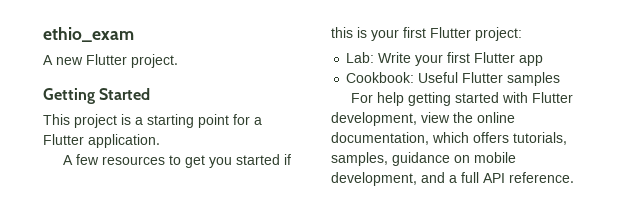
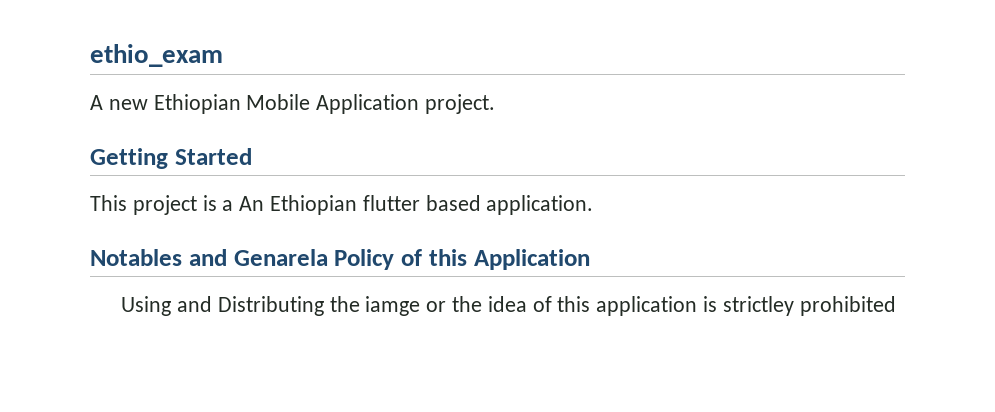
- A new Flutter project.
+ A new Ethiopian Mobile Application project.
- This project is a starting point for a Flutter application.
- A few resources to get you started if this is your first Flutter project:
- Lab: Write your first Flutter app
- Cookbook: Useful Flutter samples
- For help getting started with Flutter development, view the online documentation, which offers tutorials, samples, guidance on mobile development, and a full API reference.
+ This project is a An Ethiopian flutter based application.
+ Notables and Genarela Policy of this Application
+ Using and Distributing the iamge or the idea of this application is strictley prohibited

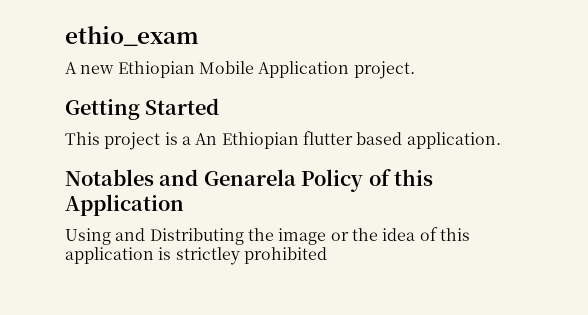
- Using and Distributing the iamge or the idea of this application is strictley prohibited
+ Using and Distributing the image or the idea of this application is strictley prohibited

